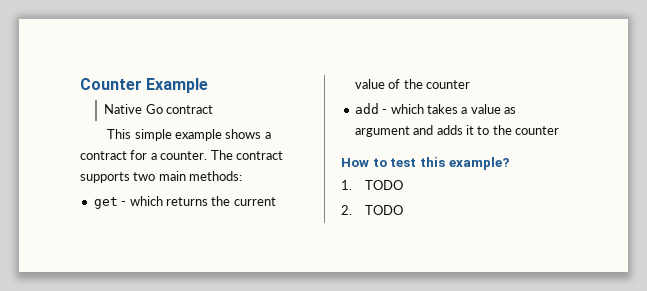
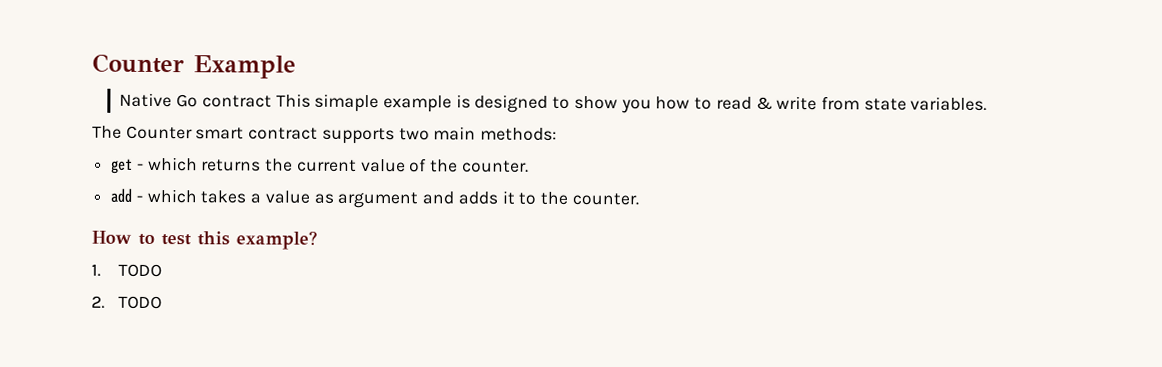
- Native Go contract
- This simple example shows a contract for a counter. The contract supports two main methods:
+ Native Go contract This simaple example is designed to show you how to read & write from state variables.
+ The Counter smart contract supports two main methods:
- get - which returns the current value of the counter
+ get - which returns the current value of the counter.
- add - which takes a value as argument and adds it to the counter
+ add - which takes a value as argument and adds it to the counter.

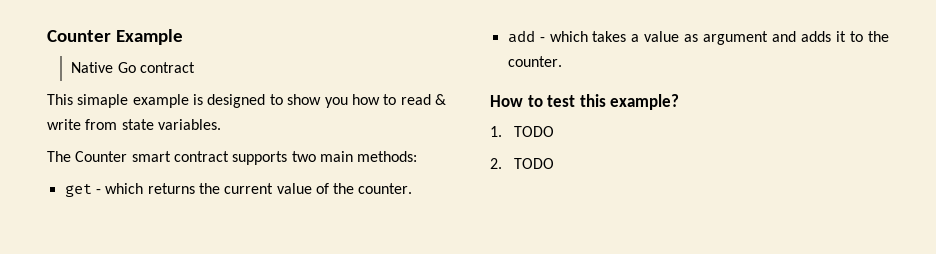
- Native Go contract This simaple example is designed to show you how to read & write from state variables.
+ Native Go contract
+ This simaple example is designed to show you how to read & write from state variables.

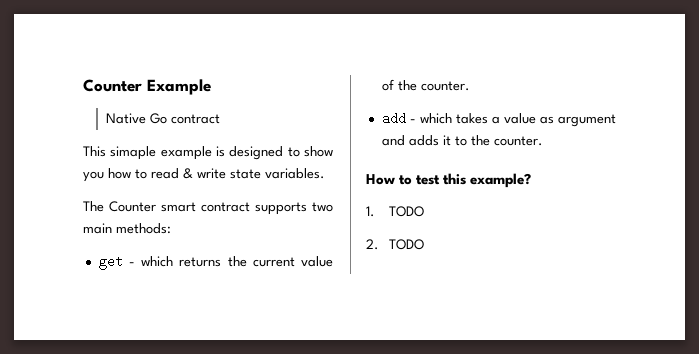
- This simaple example is designed to show you how to read & write from state variables.
+ This simaple example is designed to show you how to read & write state variables.

